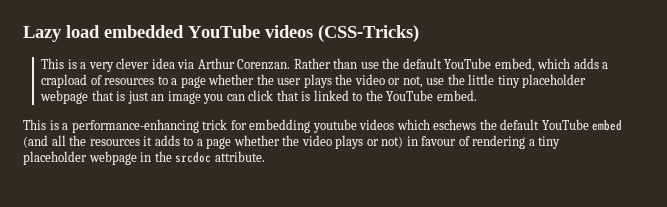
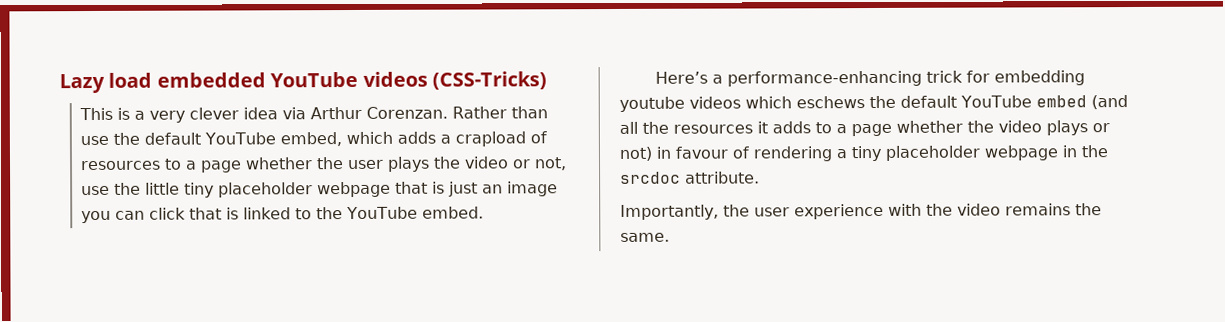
- This is a performance-enhancing trick for embedding youtube videos which eschews the default YouTube embed (and all the resources it adds to a page whether the video plays or not) in favour of rendering a tiny placeholder webpage in the srcdoc attribute.
+ Here’s a performance-enhancing trick for embedding youtube videos which eschews the default YouTube embed (and all the resources it adds to a page whether the video plays or not) in favour of rendering a tiny placeholder webpage in the srcdoc attribute.
+ Importantly, the user experience with the video remains the same.

